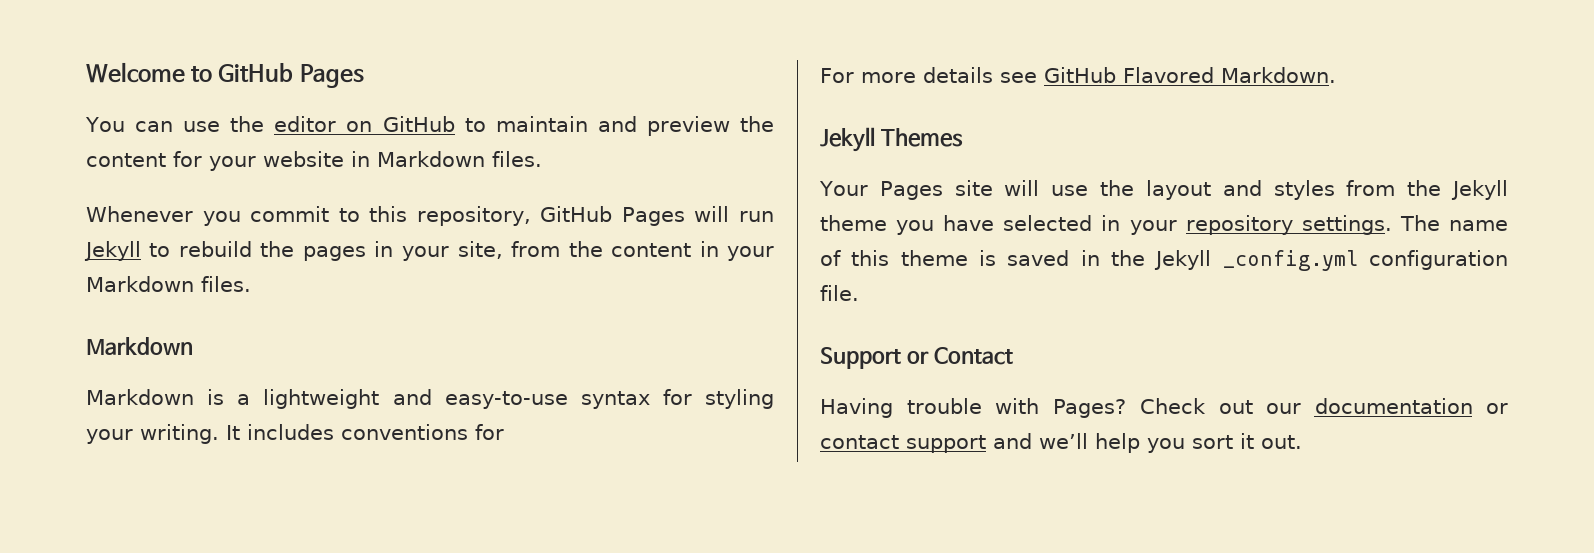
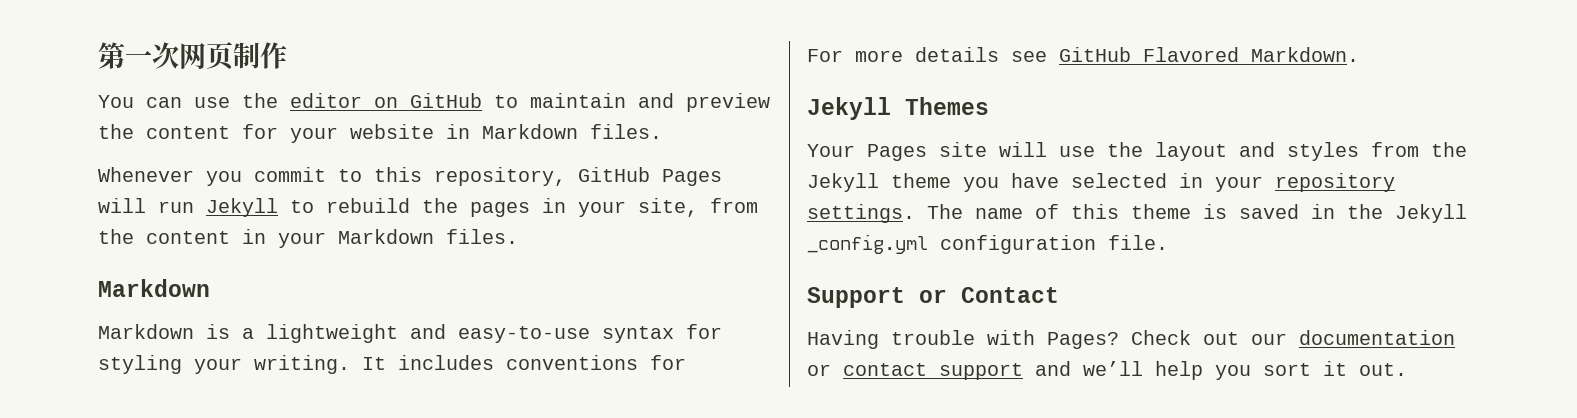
- Welcome to GitHub Pages
+ 第一次网页制作

